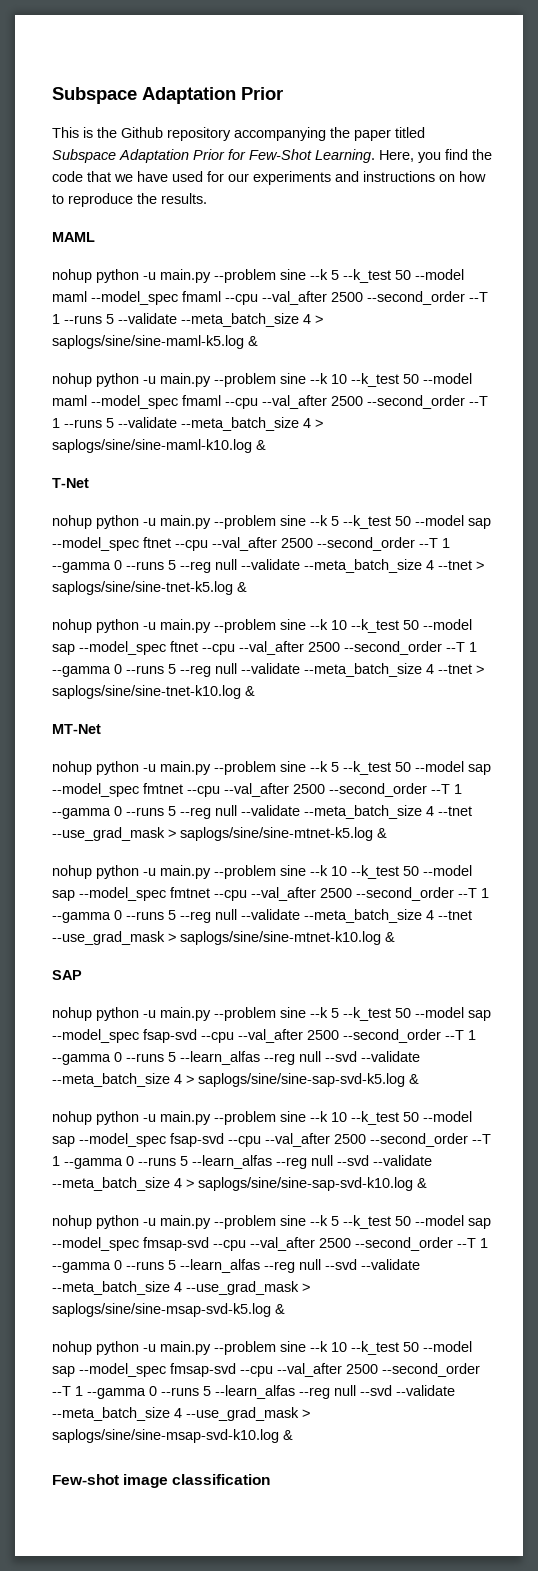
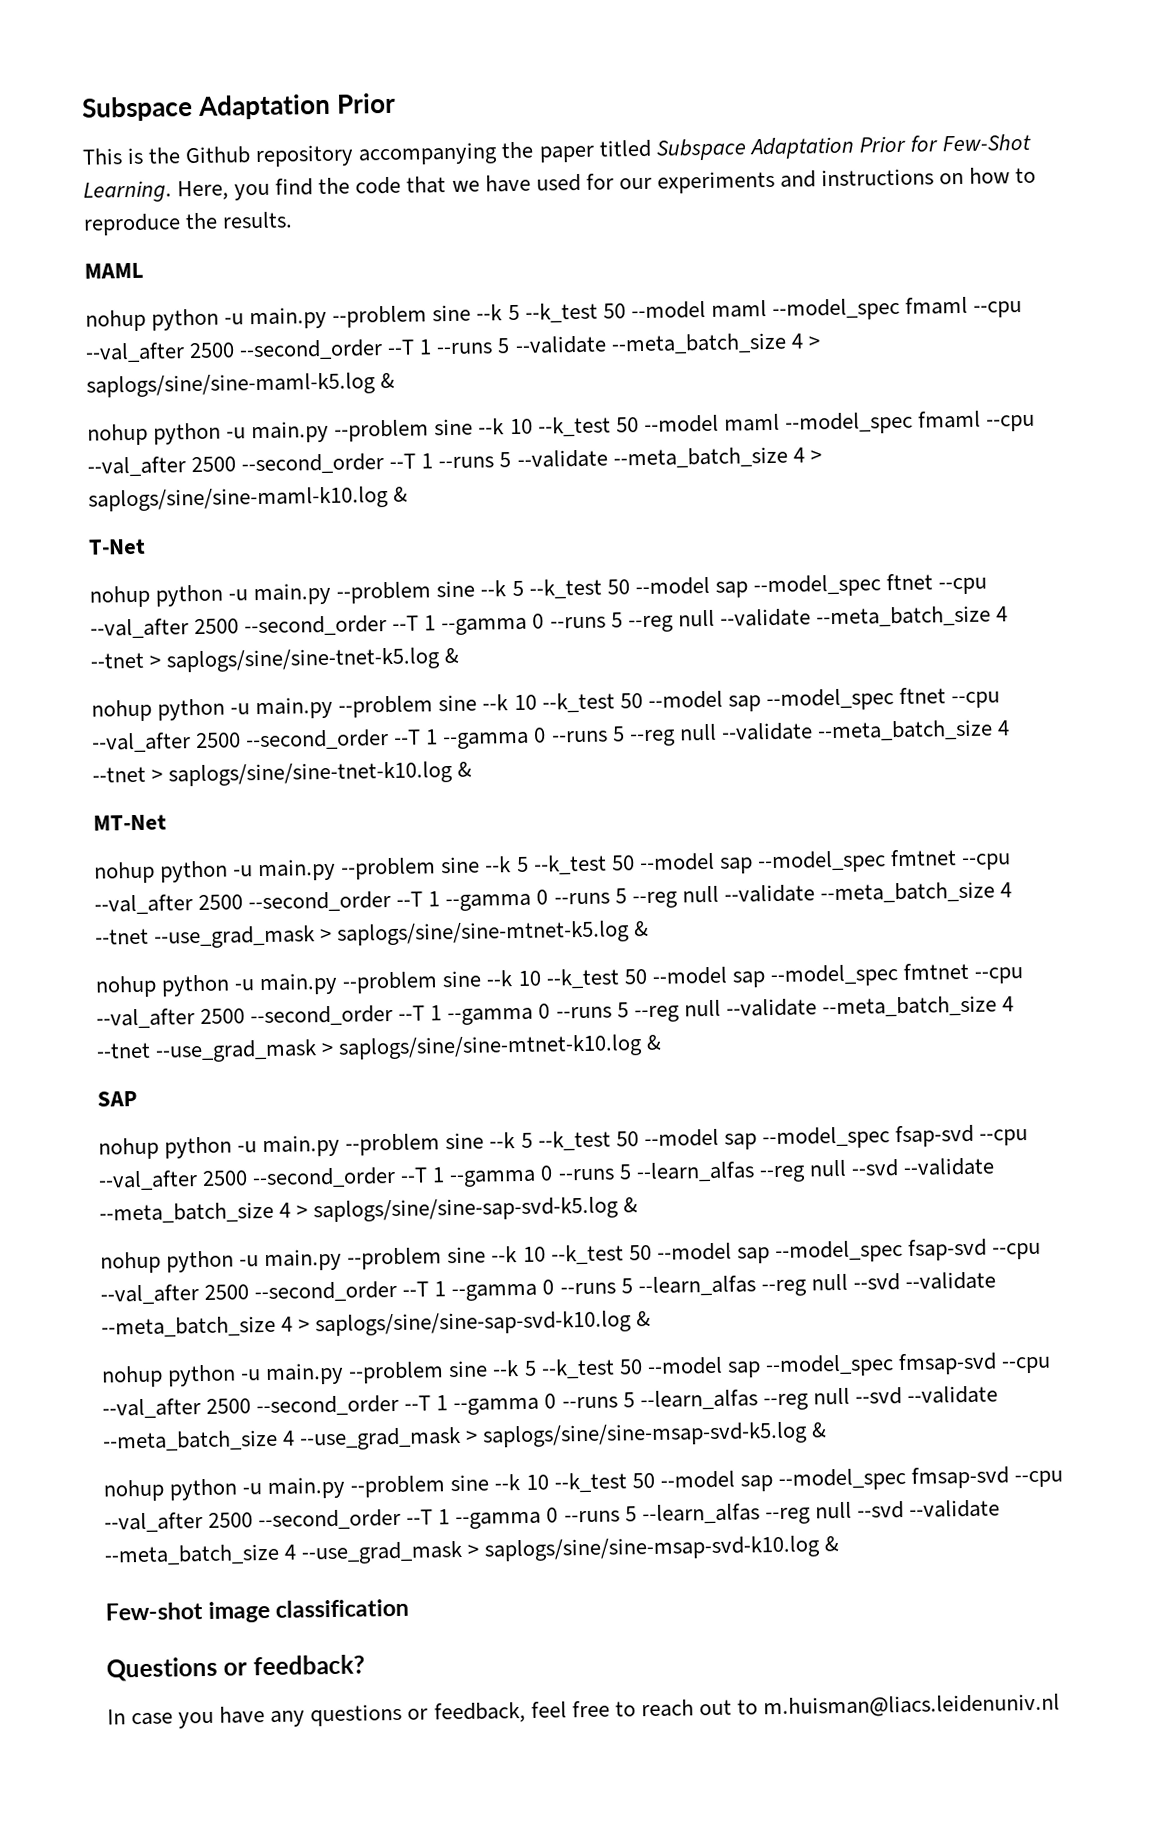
+ Questions or feedback?
+ In case you have any questions or feedback, feel free to reach out to m.huisman@liacs.leidenuniv.nl

